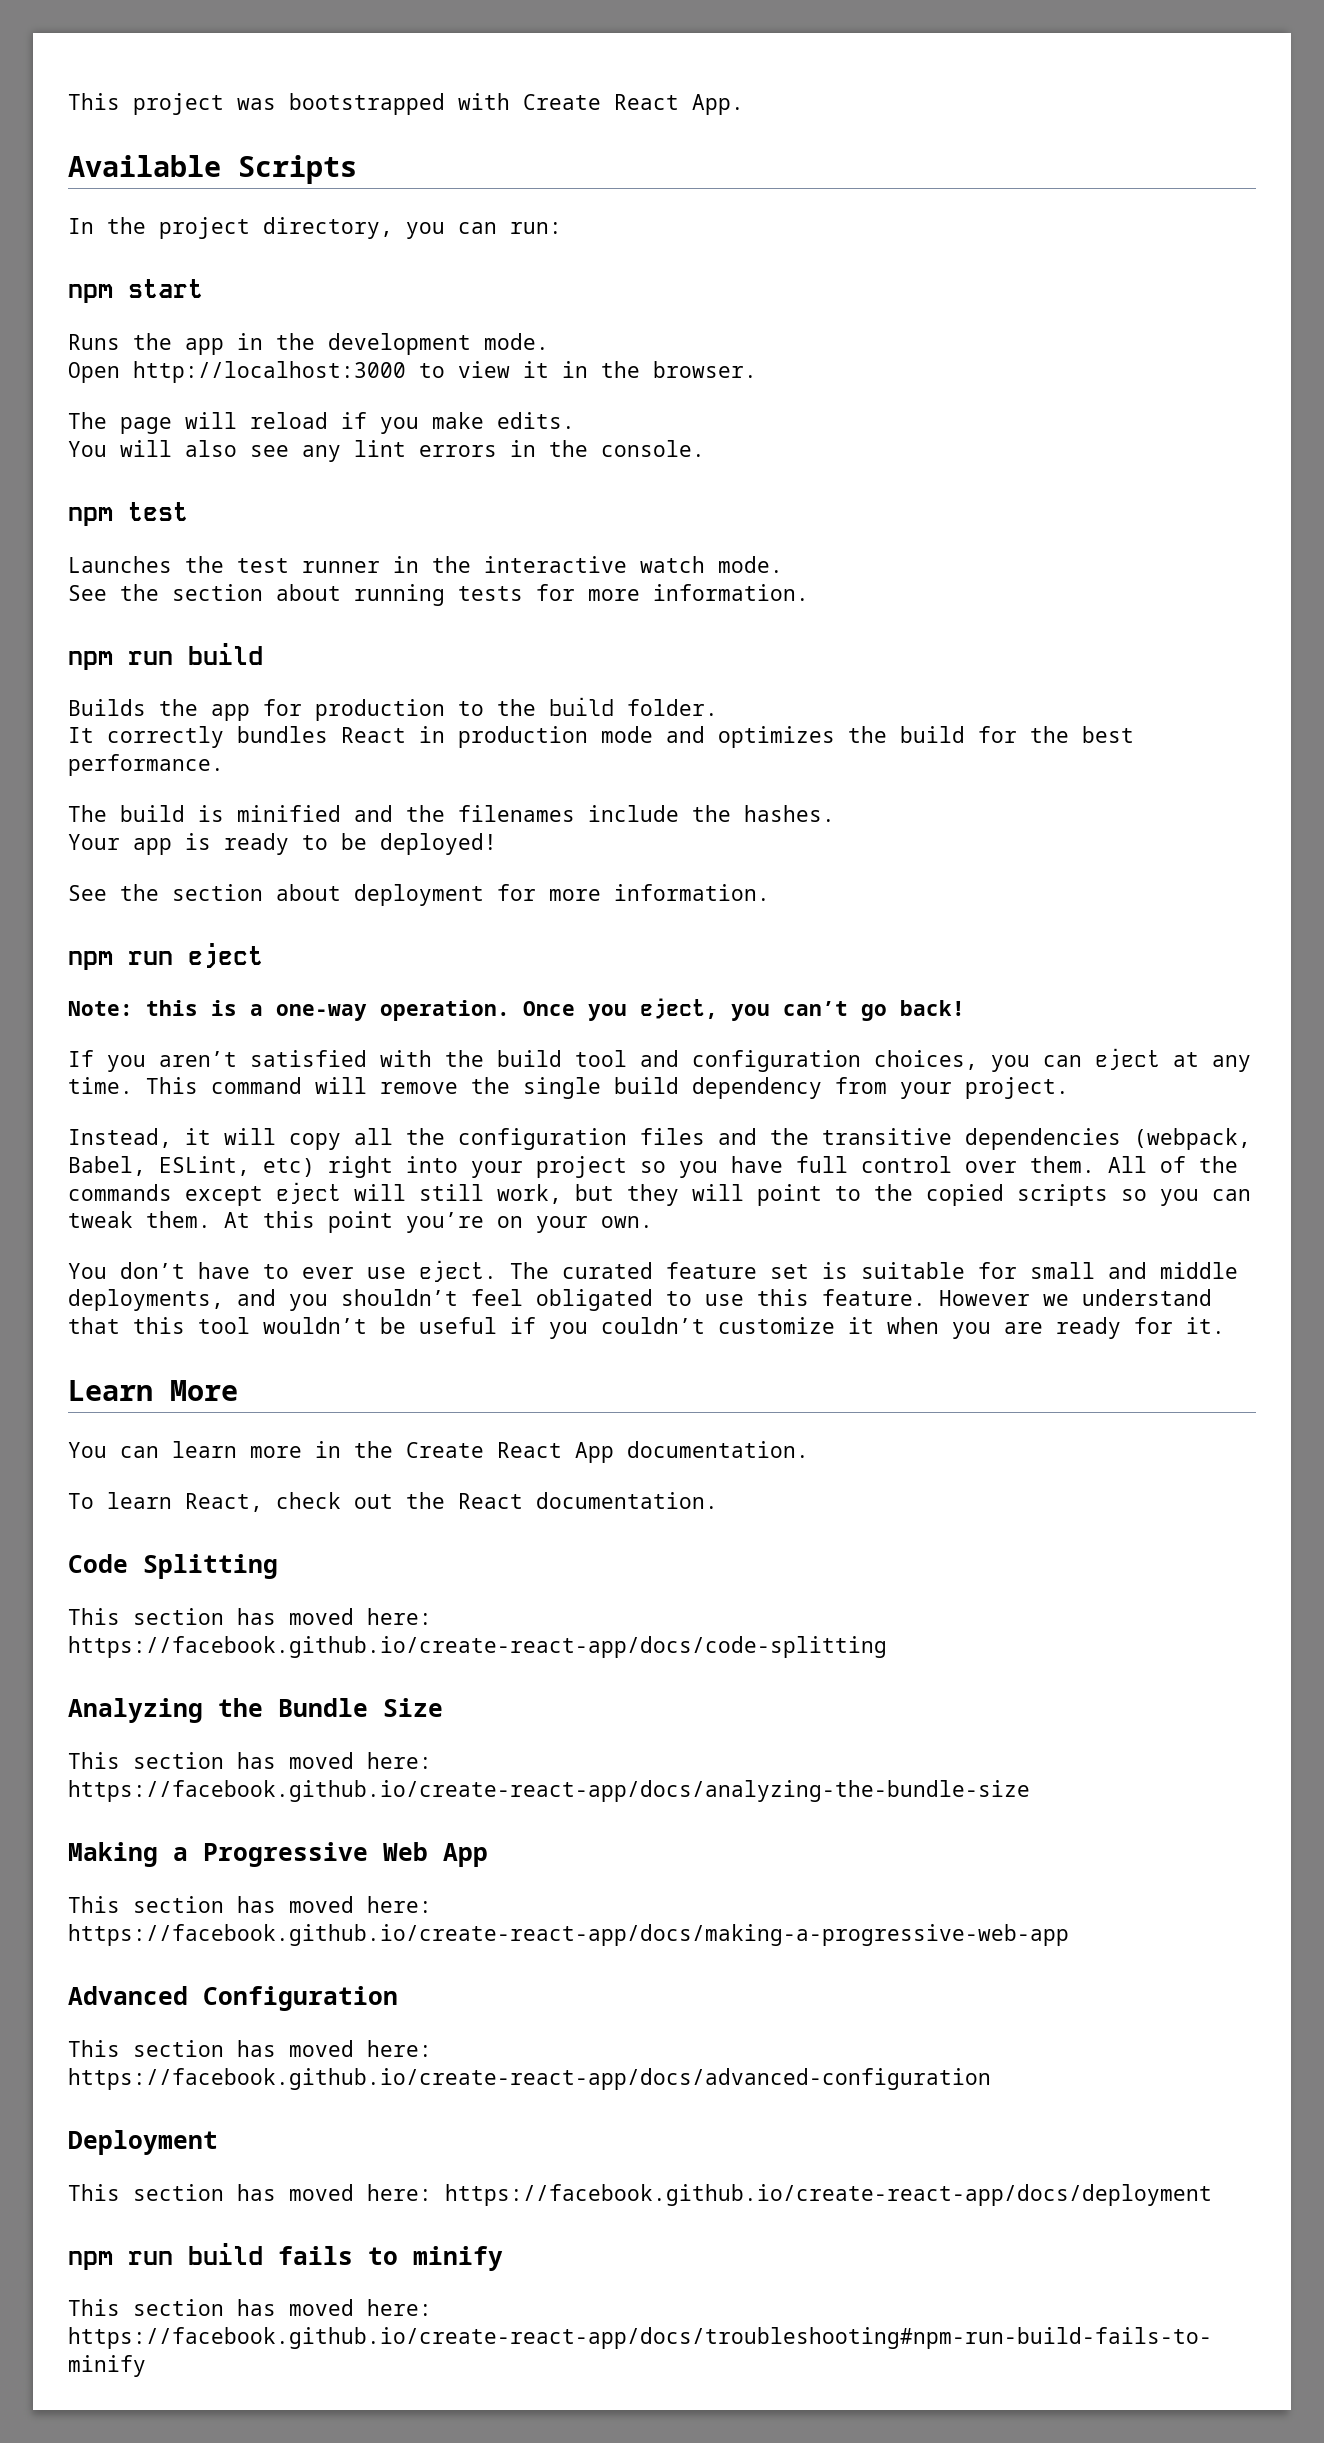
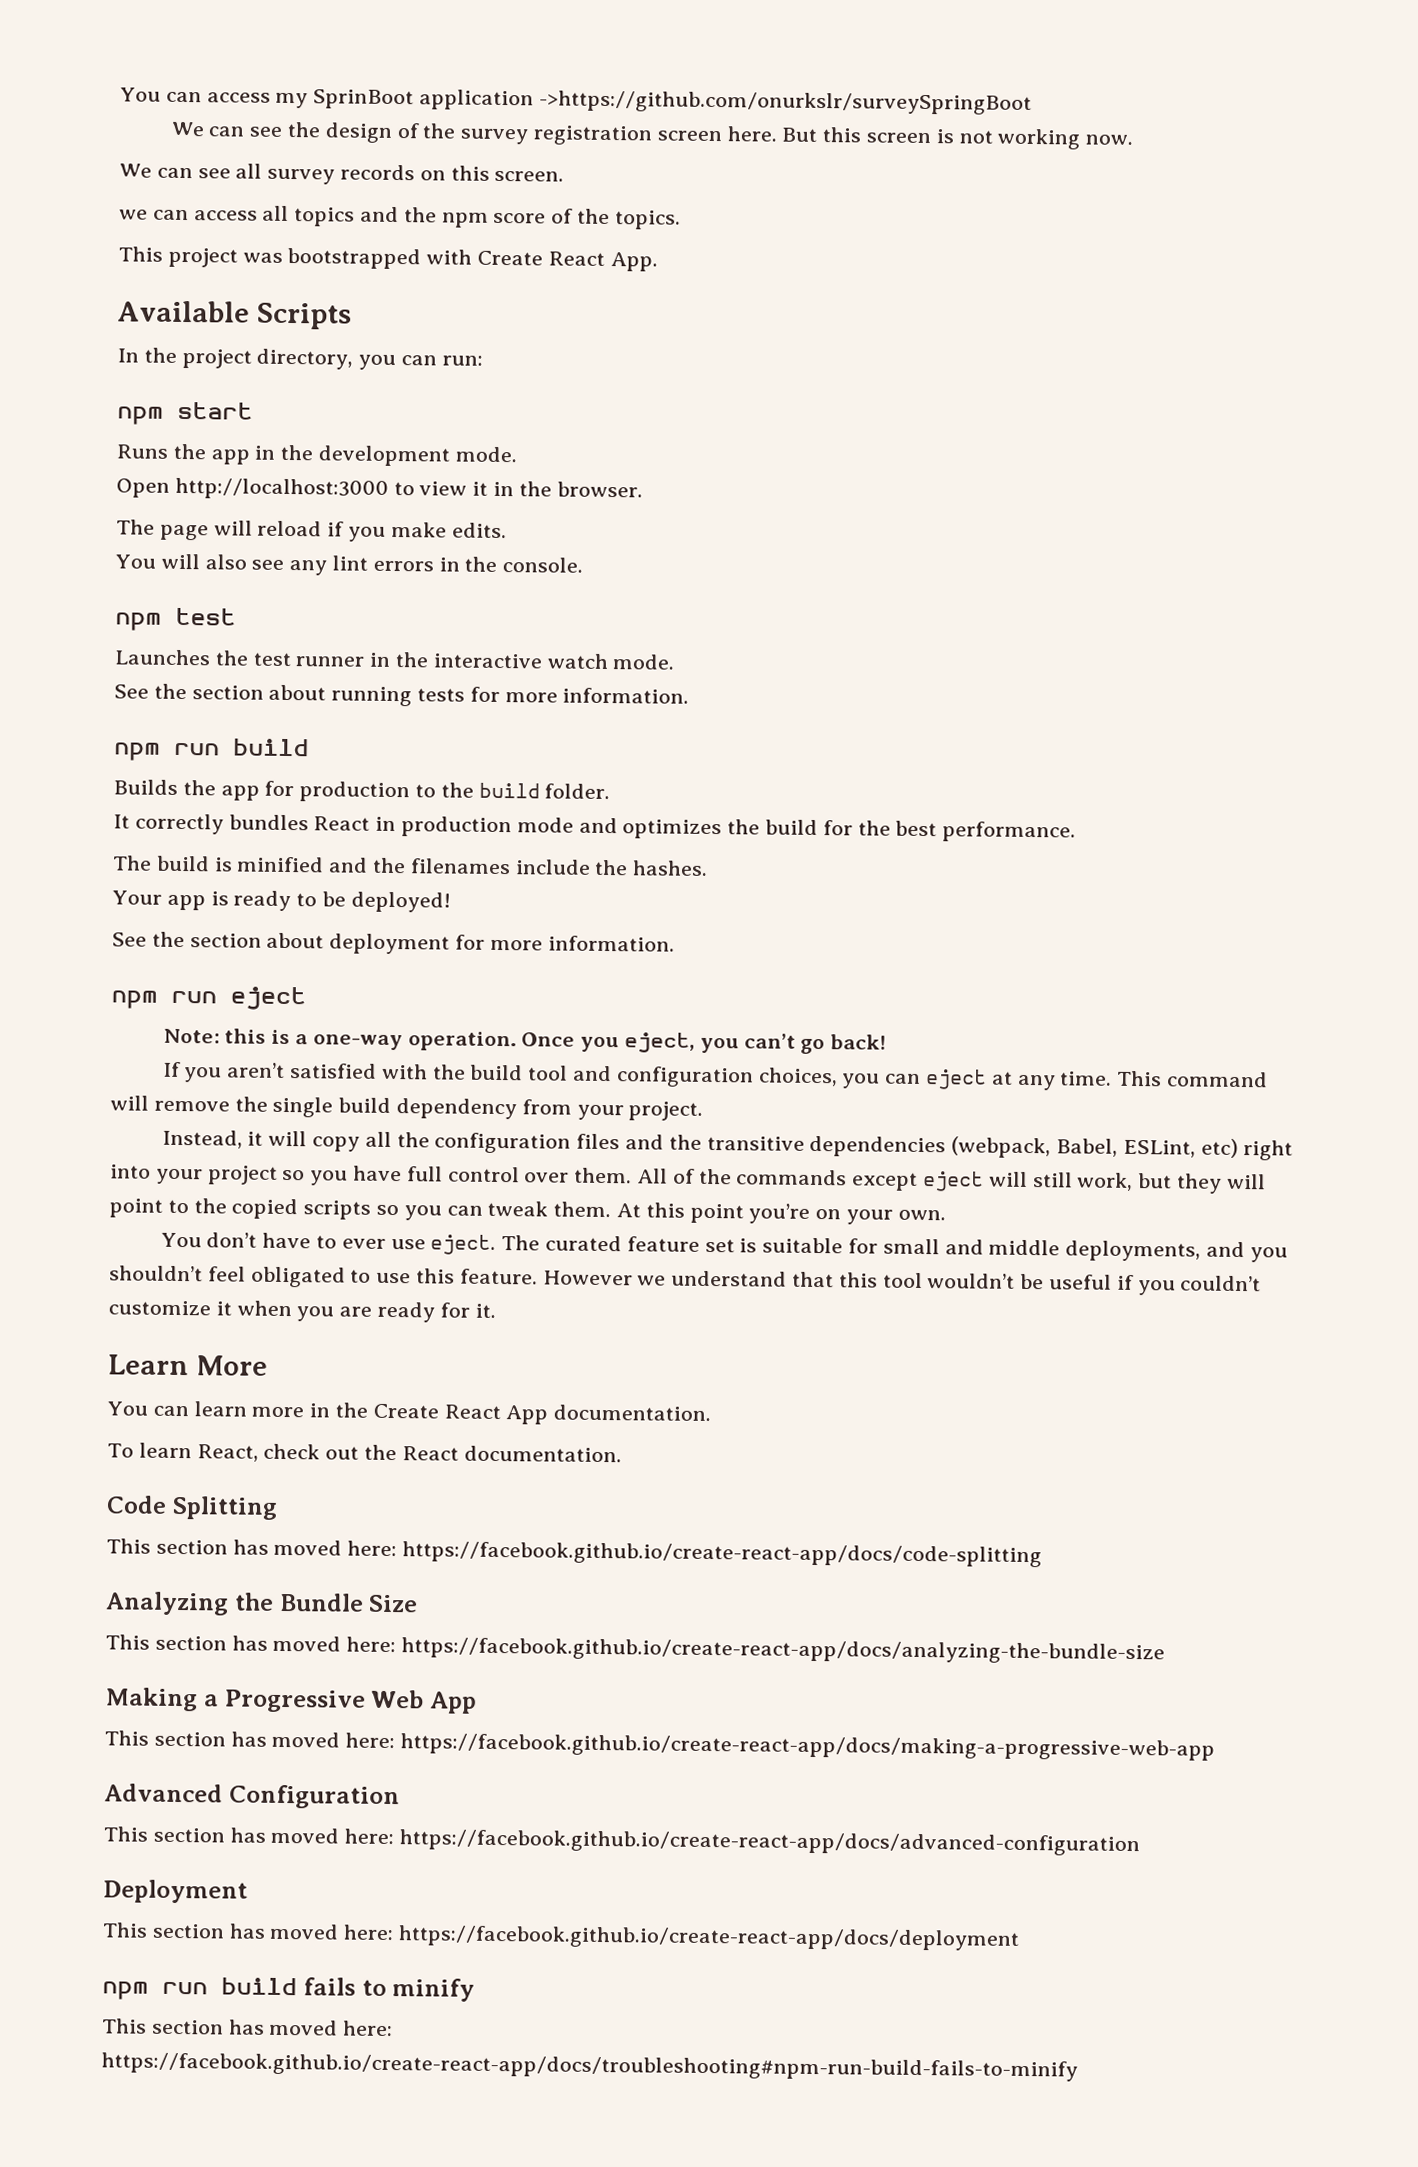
+ You can access my SprinBoot application ->https://github.com/onurkslr/surveySpringBoot
+ We can see the design of the survey registration screen here. But this screen is not working now.
+ We can see all survey records on this screen.
+ we can access all topics and the npm score of the topics.

